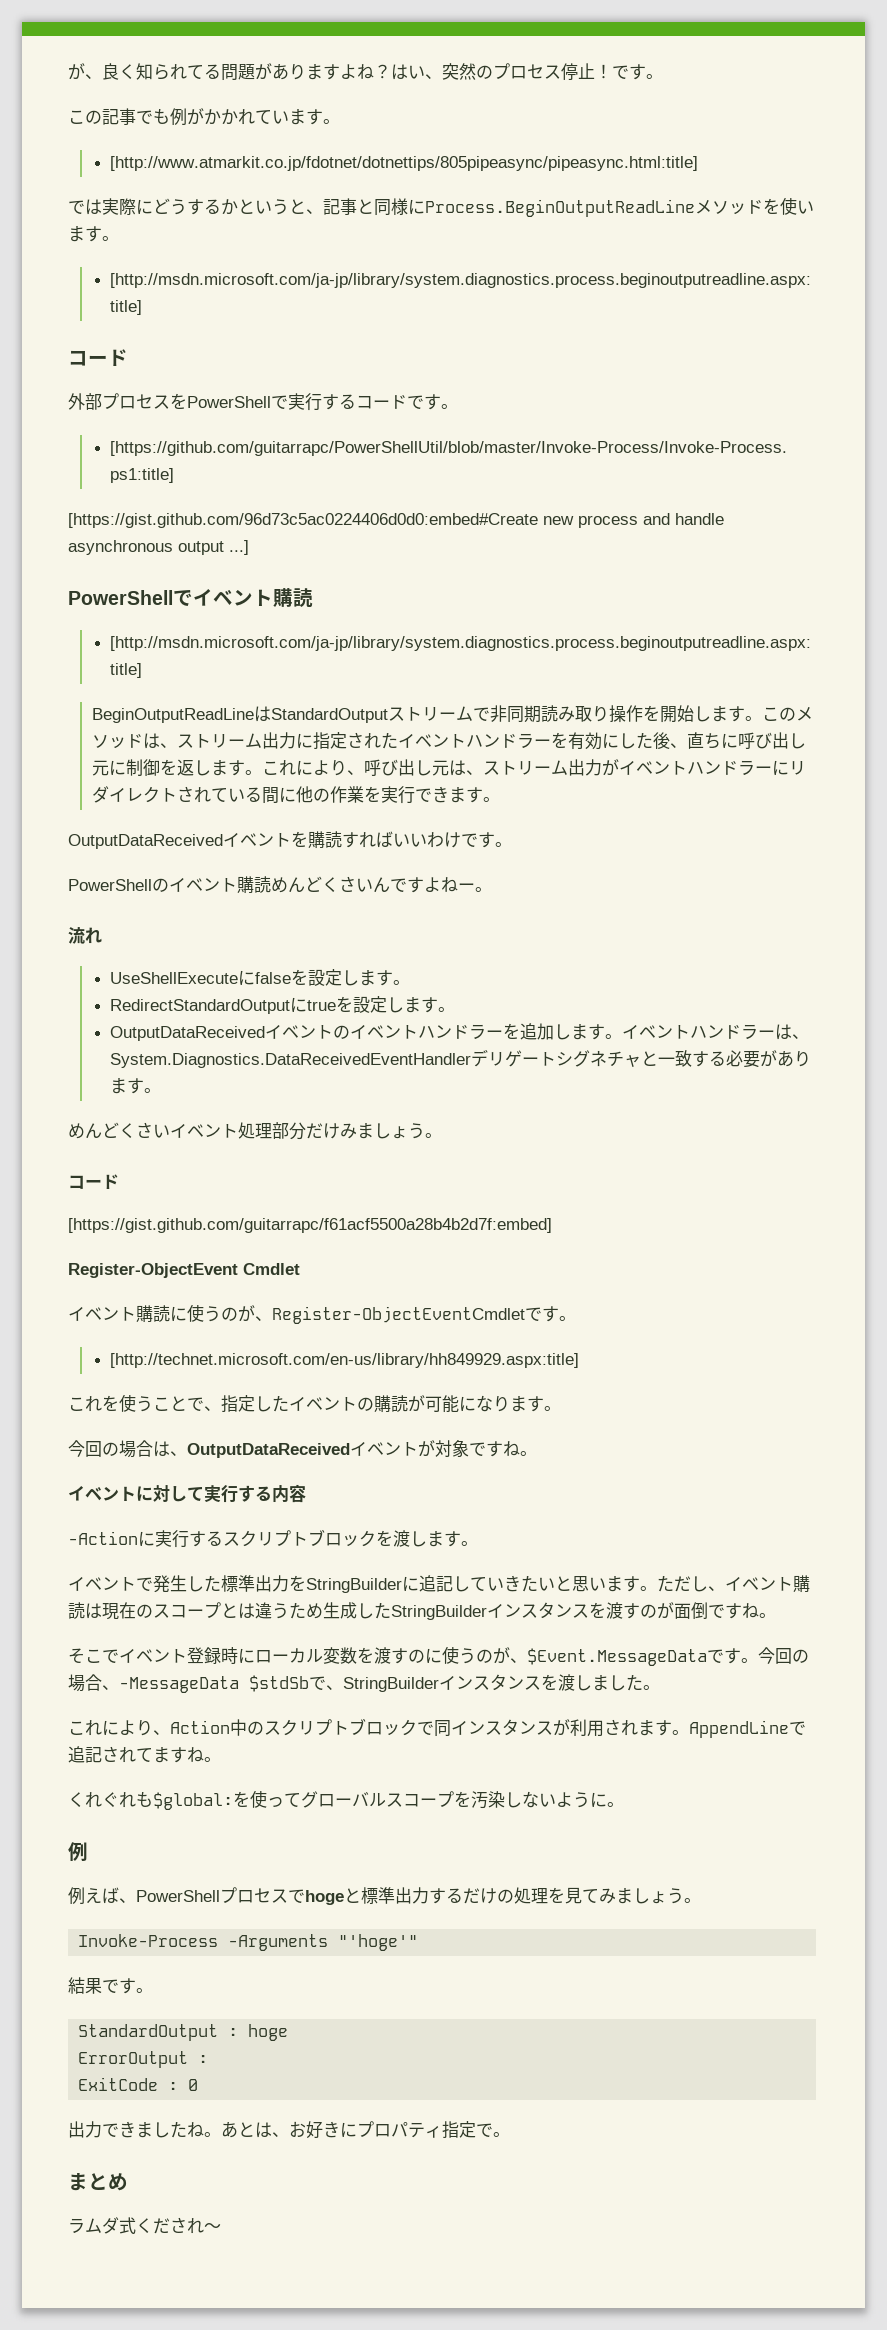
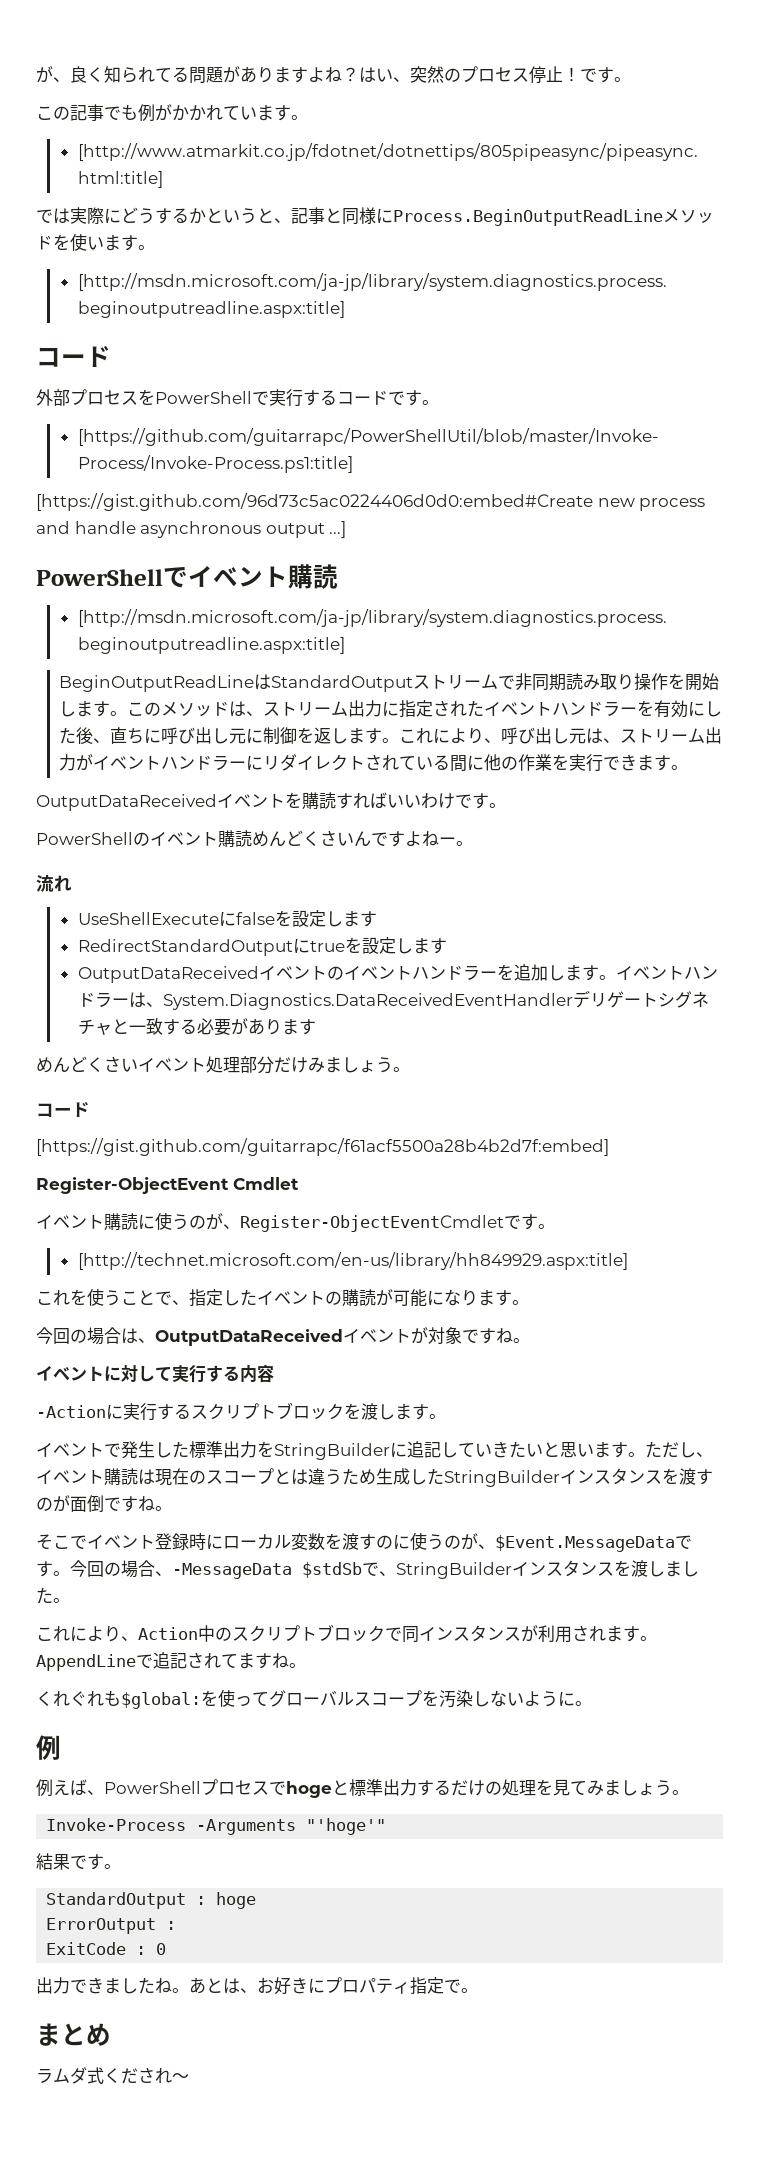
- UseShellExecuteにfalseを設定します。
+ UseShellExecuteにfalseを設定します
- RedirectStandardOutputにtrueを設定します。
+ RedirectStandardOutputにtrueを設定します
- イベントハンドラーは、System.Diagnostics.DataReceivedEventHandlerデリゲートシグネチャと一致する必要があります。
+ イベントハンドラーは、System.Diagnostics.DataReceivedEventHandlerデリゲートシグネチャと一致する必要があります

